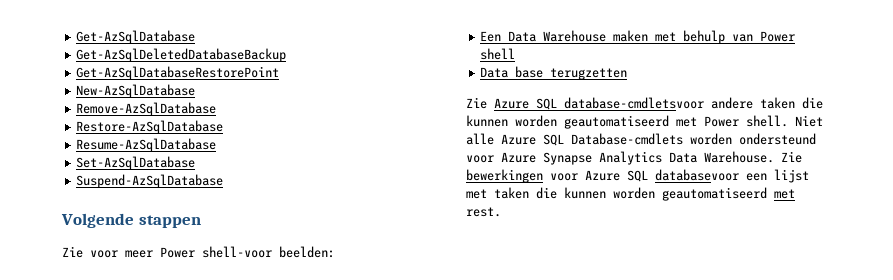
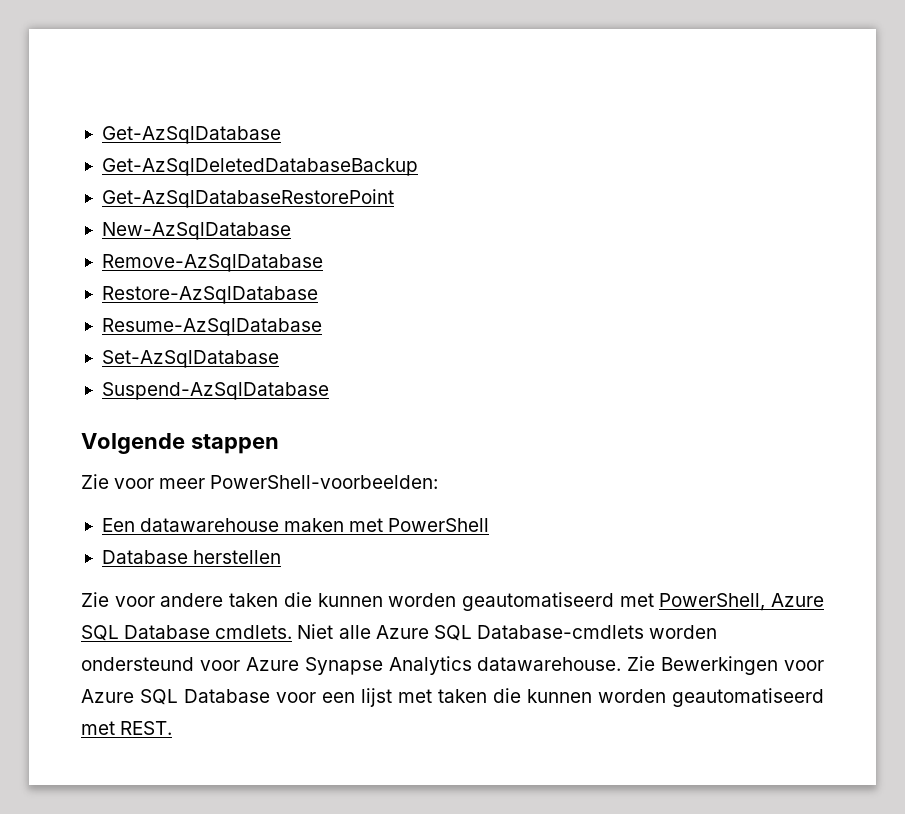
- Zie voor meer Power shell-voor beelden:
- Een Data Warehouse maken met behulp van Power shell
- Data base terugzetten
- Zie Azure SQL database-cmdletsvoor andere taken die kunnen worden geautomatiseerd met Power shell.
+ Zie voor meer PowerShell-voorbeelden:
+ Een datawarehouse maken met PowerShell
+ Database herstellen
+ Zie voor andere taken die kunnen worden geautomatiseerd met PowerShell, Azure SQL Database cmdlets.
- Niet alle Azure SQL Database-cmdlets worden ondersteund voor Azure Synapse Analytics Data Warehouse. Zie bewerkingen voor Azure SQL databasevoor een lijst met taken die kunnen worden geautomatiseerd met rest.
+ Niet alle Azure SQL Database-cmdlets worden ondersteund voor Azure Synapse Analytics datawarehouse. Zie Bewerkingen voor Azure SQL Database voor een lijst met taken die kunnen worden geautomatiseerd met REST.

